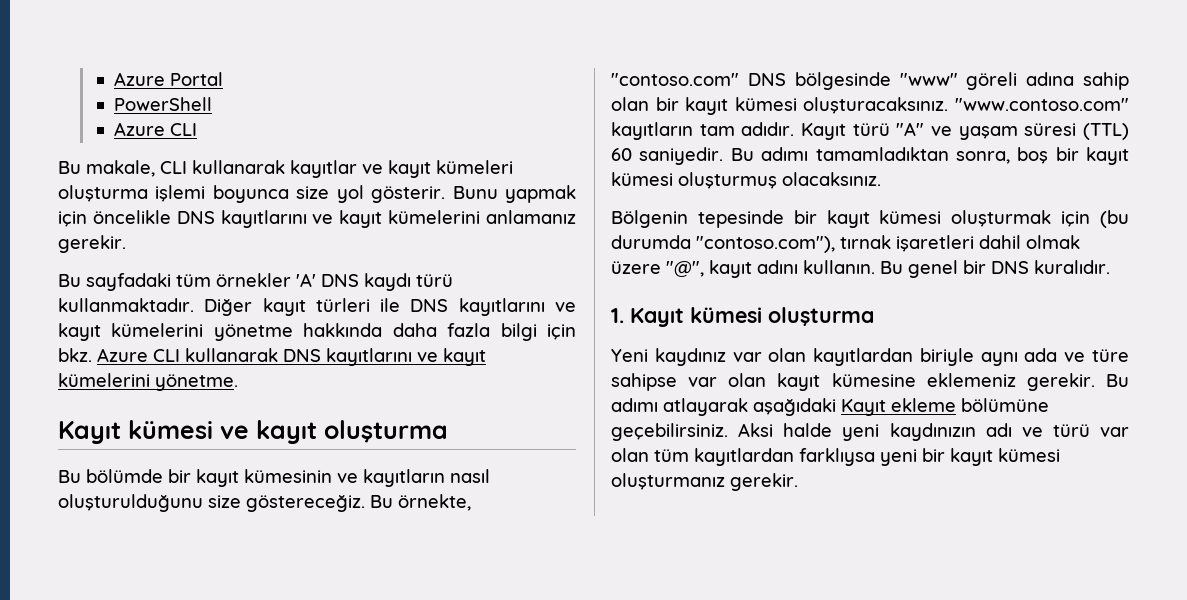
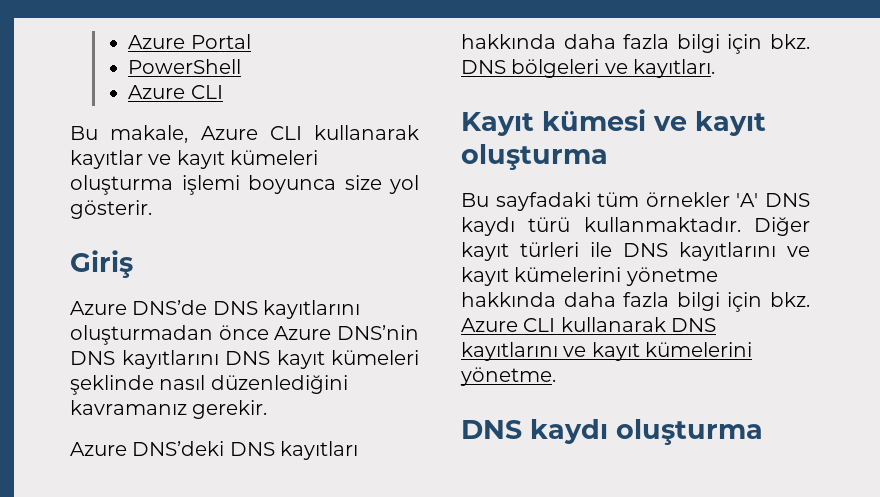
- Bu makale, CLI kullanarak kayıtlar ve kayıt kümeleri oluşturma işlemi boyunca size yol gösterir. Bunu yapmak için öncelikle DNS kayıtlarını ve kayıt kümelerini anlamanız gerekir.
+ Bu makale, Azure CLI kullanarak kayıtlar ve kayıt kümeleri oluşturma işlemi boyunca size yol gösterir.
+ Giriş
+ Azure DNS’de DNS kayıtlarını oluşturmadan önce Azure DNS’nin DNS kayıtlarını DNS kayıt kümeleri şeklinde nasıl düzenlediğini kavramanız gerekir.
+ Azure DNS’deki DNS kayıtları hakkında daha fazla bilgi için bkz. DNS bölgeleri ve kayıtları.
+ Kayıt kümesi ve kayıt oluşturma
- Kayıt kümesi ve kayıt oluşturma
- Bu bölümde bir kayıt kümesinin ve kayıtların nasıl oluşturulduğunu size göstereceğiz. Bu örnekte, "contoso.com" DNS bölgesinde "www" göreli adına sahip olan bir kayıt kümesi oluşturacaksınız. "www.contoso.com" kayıtların tam adıdır. Kayıt türü "A" ve yaşam süresi (TTL) 60 saniyedir. Bu adımı tamamladıktan sonra, boş bir kayıt kümesi oluşturmuş olacaksınız.
- Bölgenin tepesinde bir kayıt kümesi oluşturmak için (bu durumda "contoso.com"), tırnak işaretleri dahil olmak üzere "@", kayıt adını kullanın. Bu genel bir DNS kuralıdır.
- 1. Kayıt kümesi oluşturma
- Yeni kaydınız var olan kayıtlardan biriyle aynı ada ve türe sahipse var olan kayıt kümesine eklemeniz gerekir. Bu adımı atlayarak aşağıdaki Kayıt ekleme bölümüne geçebilirsiniz. Aksi halde yeni kaydınızın adı ve türü var olan tüm kayıtlardan farklıysa yeni bir kayıt kümesi oluşturmanız gerekir.
+ DNS kaydı oluşturma

